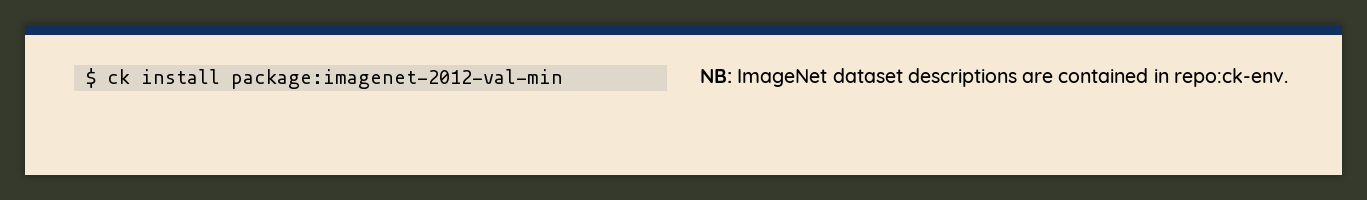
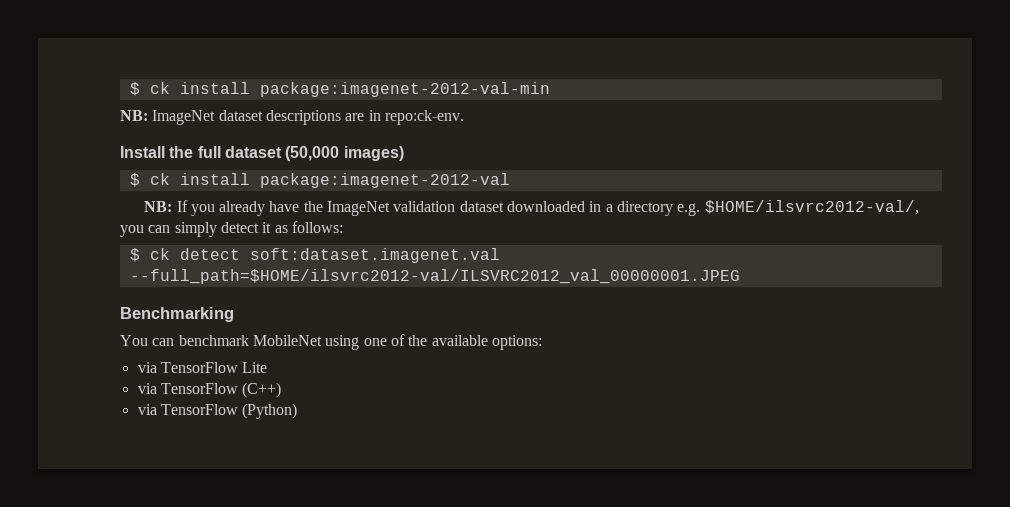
- NB: ImageNet dataset descriptions are contained in repo:ck-env.
+ NB: ImageNet dataset descriptions are in repo:ck-env.
+ Install the full dataset (50,000 images)
+ $ ck install package:imagenet-2012-val
+ NB: If you already have the ImageNet validation dataset downloaded in a directory e.g. $HOME/ilsvrc2012-val/, you can simply detect it as follows:
+ $ ck detect soft:dataset.imagenet.val --full_path=$HOME/ilsvrc2012-val/ILSVRC2012_val_00000001.JPEG
+ Benchmarking
+ You can benchmark MobileNet using one of the available options:
+ via TensorFlow Lite
+ via TensorFlow (C++)
+ via TensorFlow (Python)

